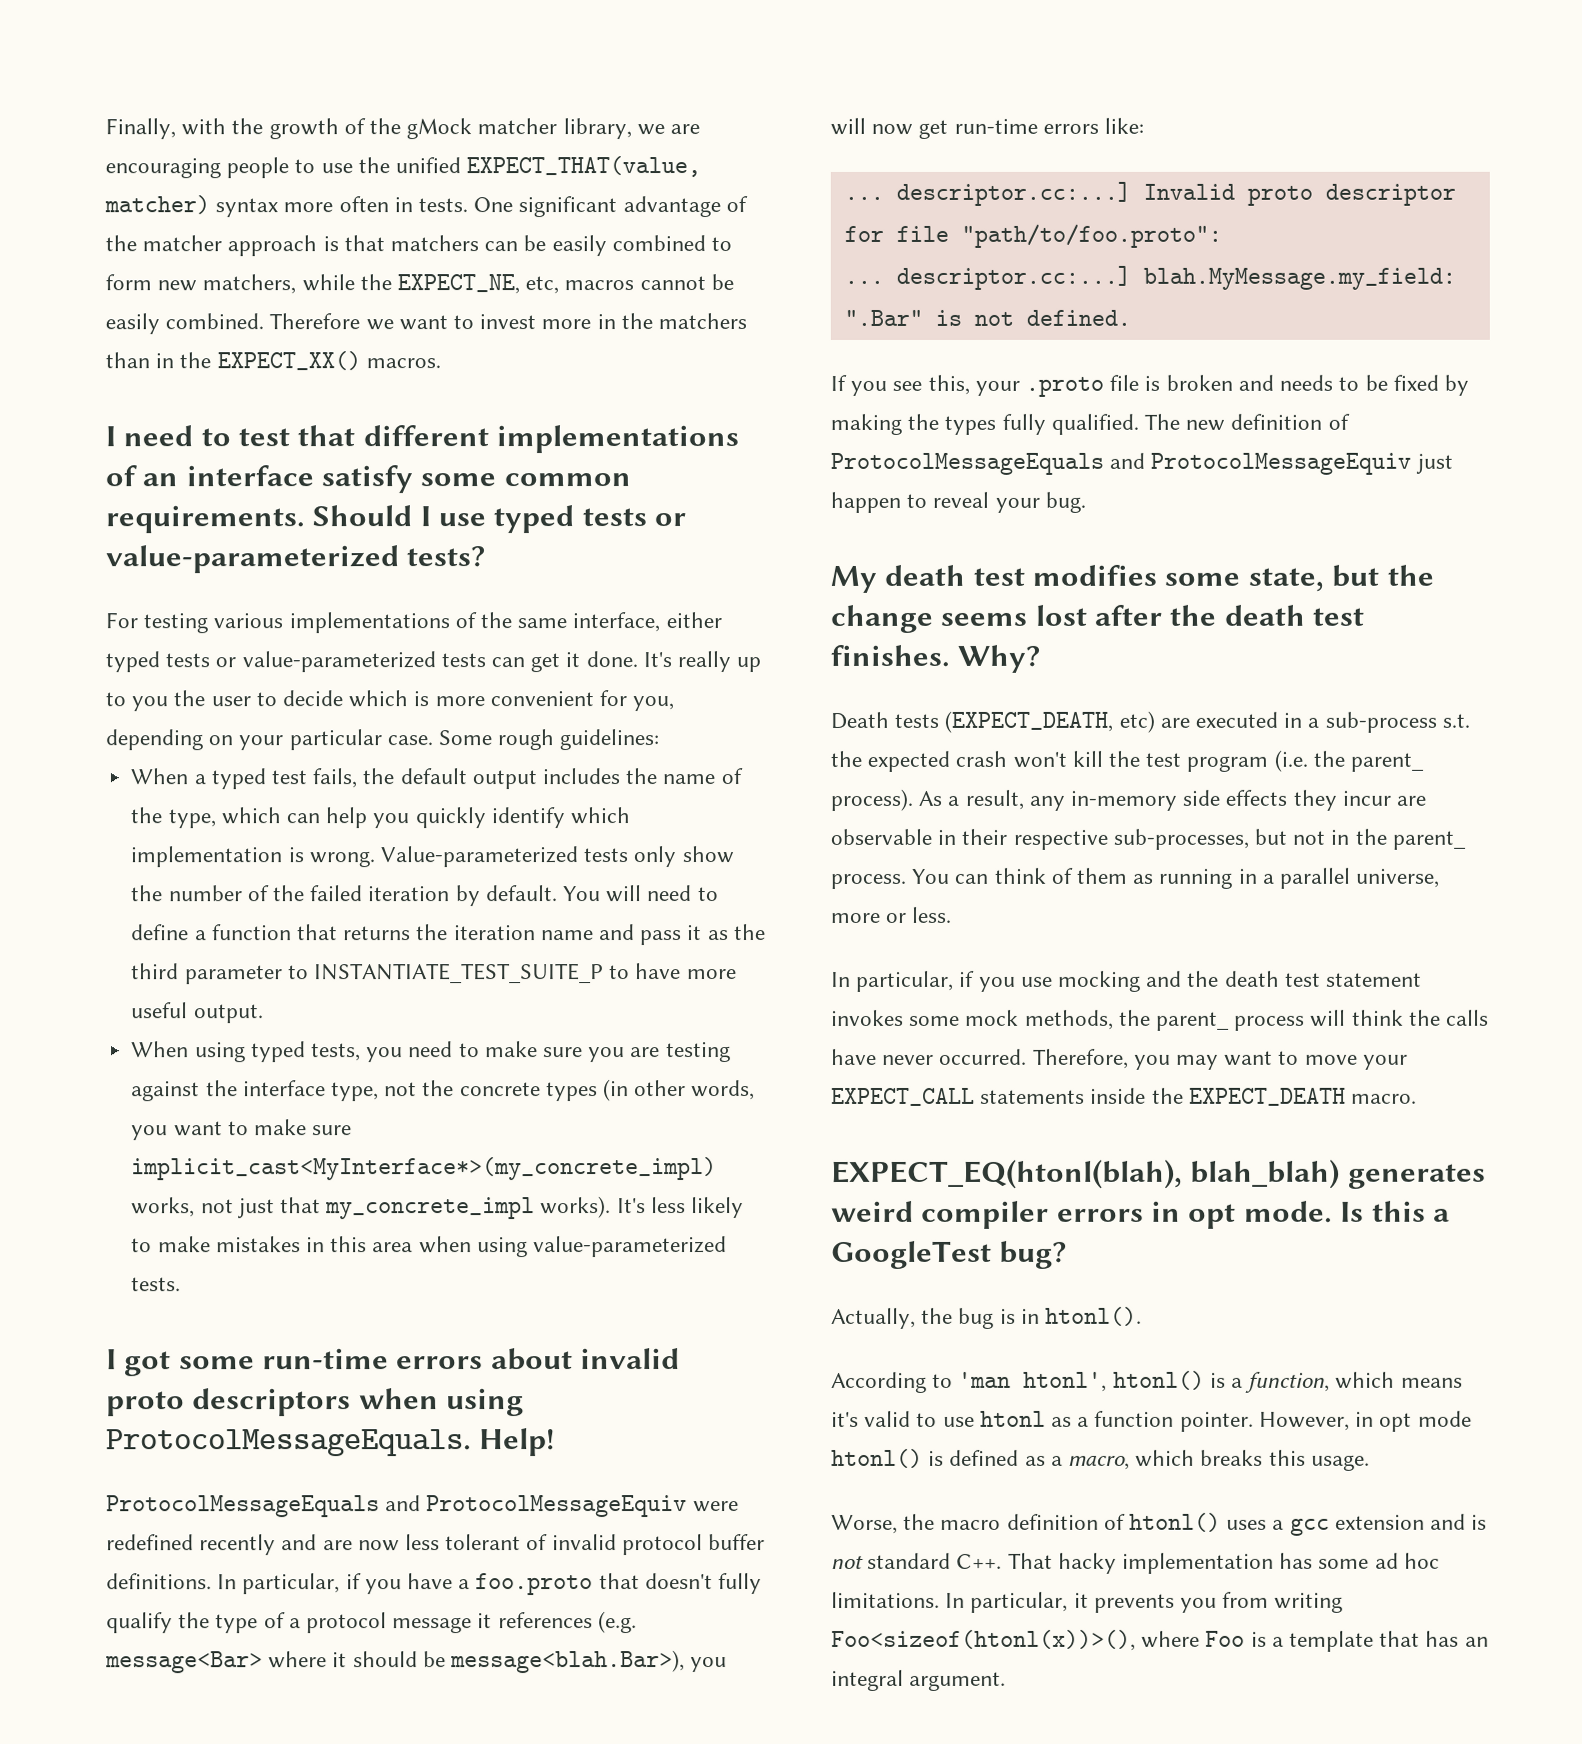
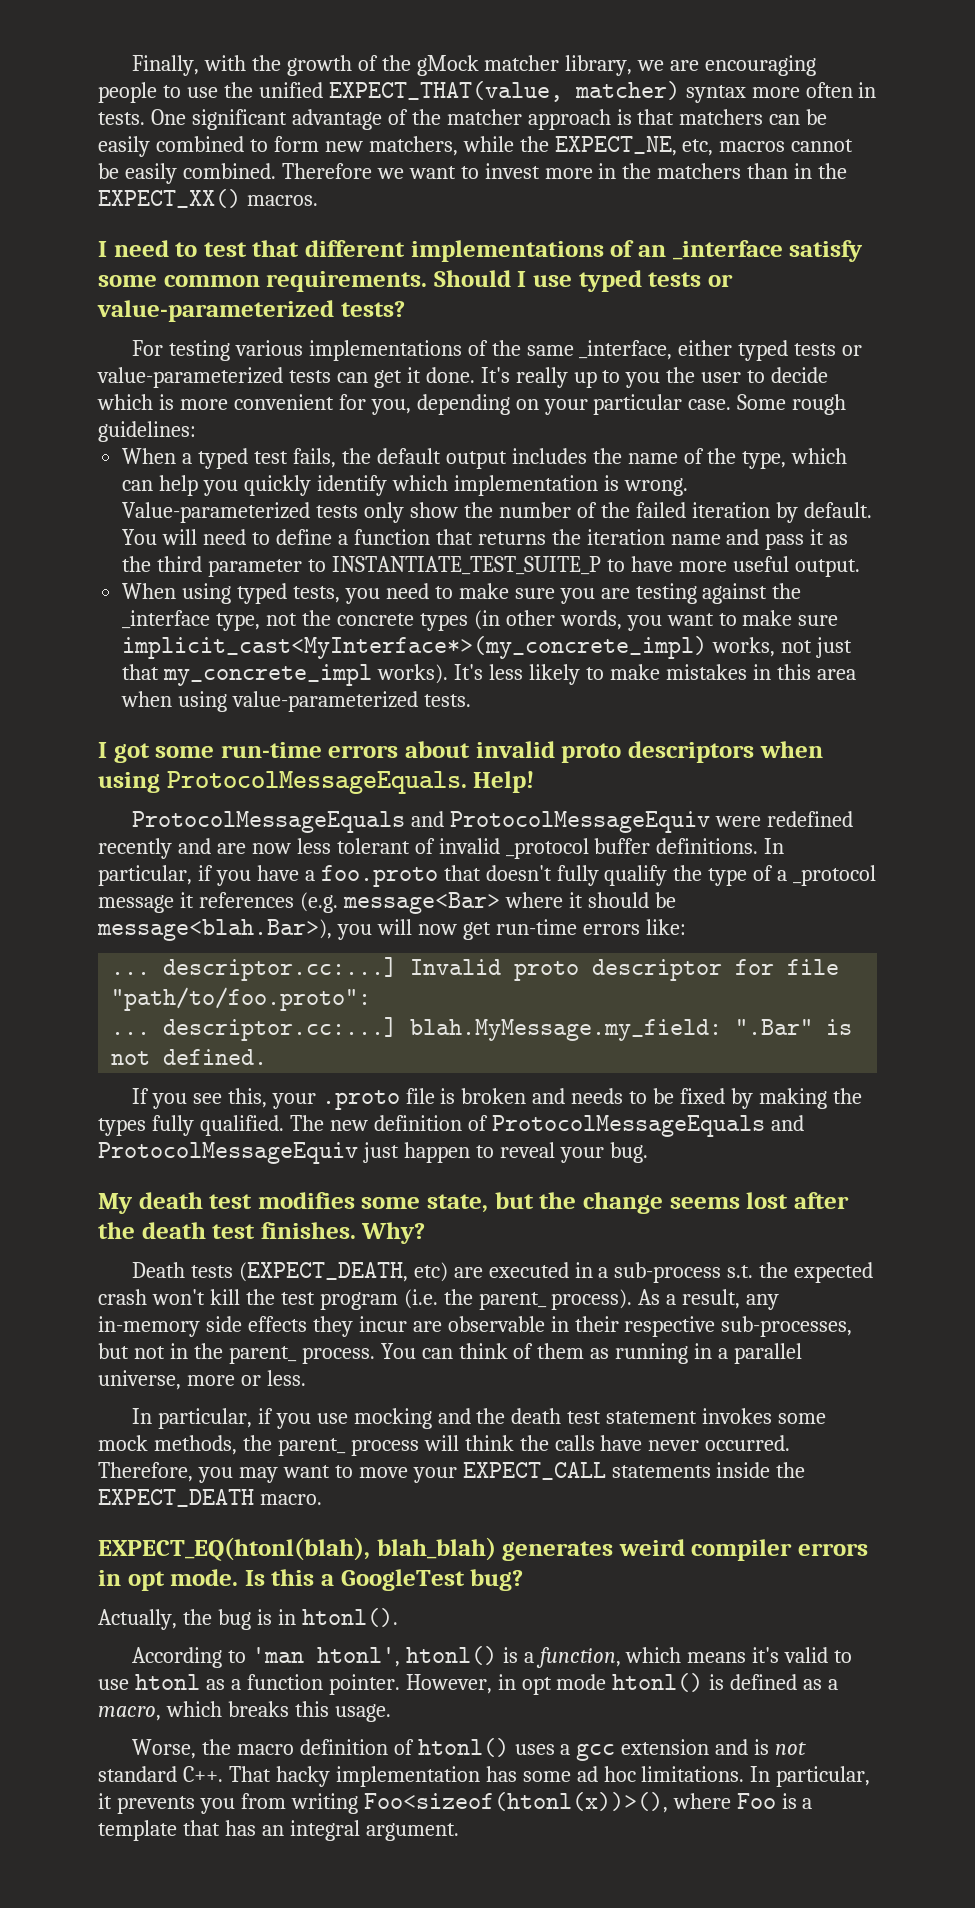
- I need to test that different implementations of an interface satisfy some common requirements.
+ I need to test that different implementations of an _interface satisfy some common requirements.
- For testing various implementations of the same interface, either typed tests or value-parameterized tests can get it done.
+ For testing various implementations of the same _interface, either typed tests or value-parameterized tests can get it done.
- When using typed tests, you need to make sure you are testing against the interface type, not the concrete types (in other words, you want to make sure implicit_cast<MyInterface*>(my_concrete_impl) works, not just that my_concrete_impl works).
+ When using typed tests, you need to make sure you are testing against the _interface type, not the concrete types (in other words, you want to make sure implicit_cast<MyInterface*>(my_concrete_impl) works, not just that my_concrete_impl works).
- ProtocolMessageEquals and ProtocolMessageEquiv were redefined recently and are now less tolerant of invalid protocol buffer definitions.
+ ProtocolMessageEquals and ProtocolMessageEquiv were redefined recently and are now less tolerant of invalid _protocol buffer definitions.
- In particular, if you have a foo.proto that doesn't fully qualify the type of a protocol message it references (e.g. message<Bar> where it should be message<blah.Bar>), you will now get run-time errors like:
+ In particular, if you have a foo.proto that doesn't fully qualify the type of a _protocol message it references (e.g. message<Bar> where it should be message<blah.Bar>), you will now get run-time errors like:

